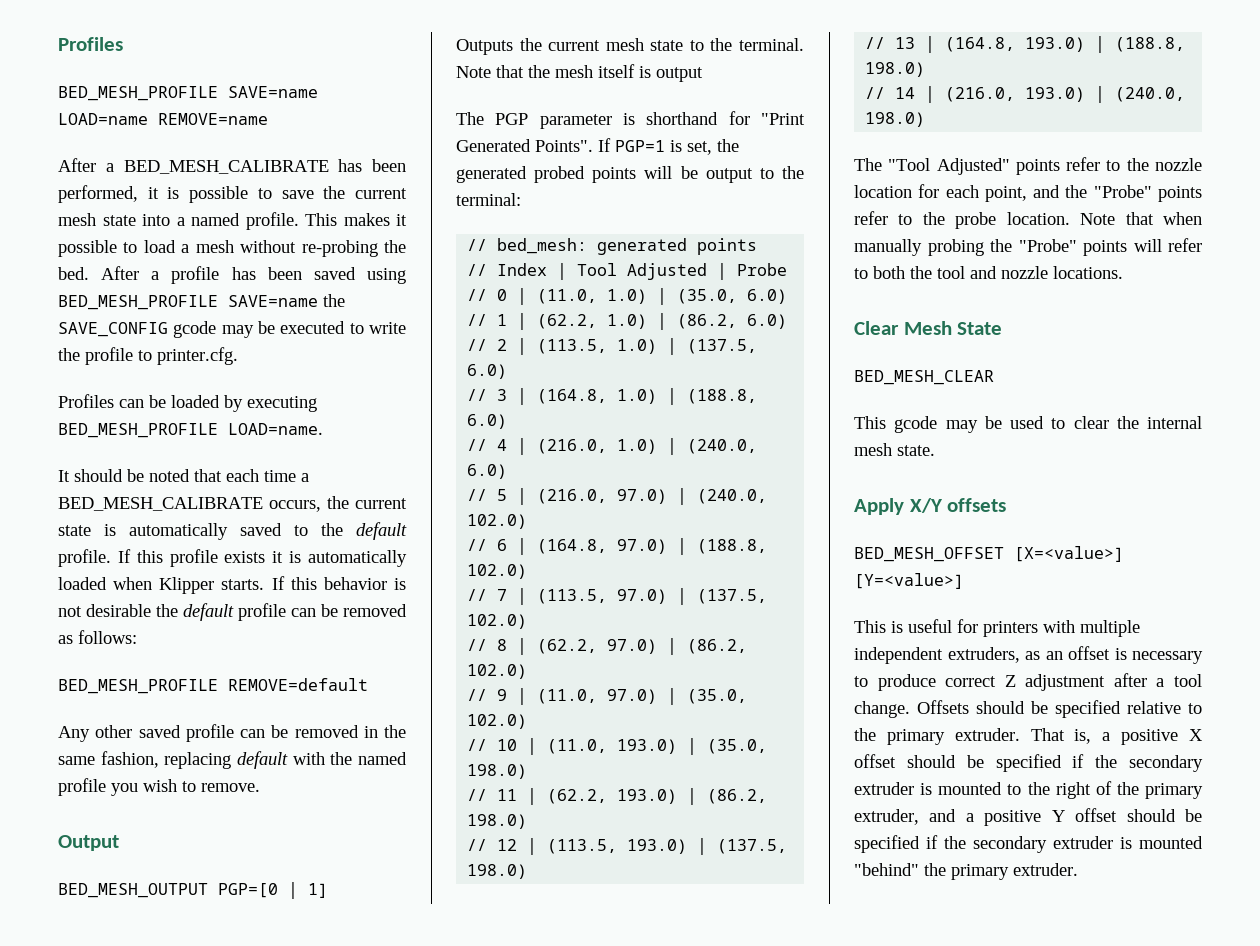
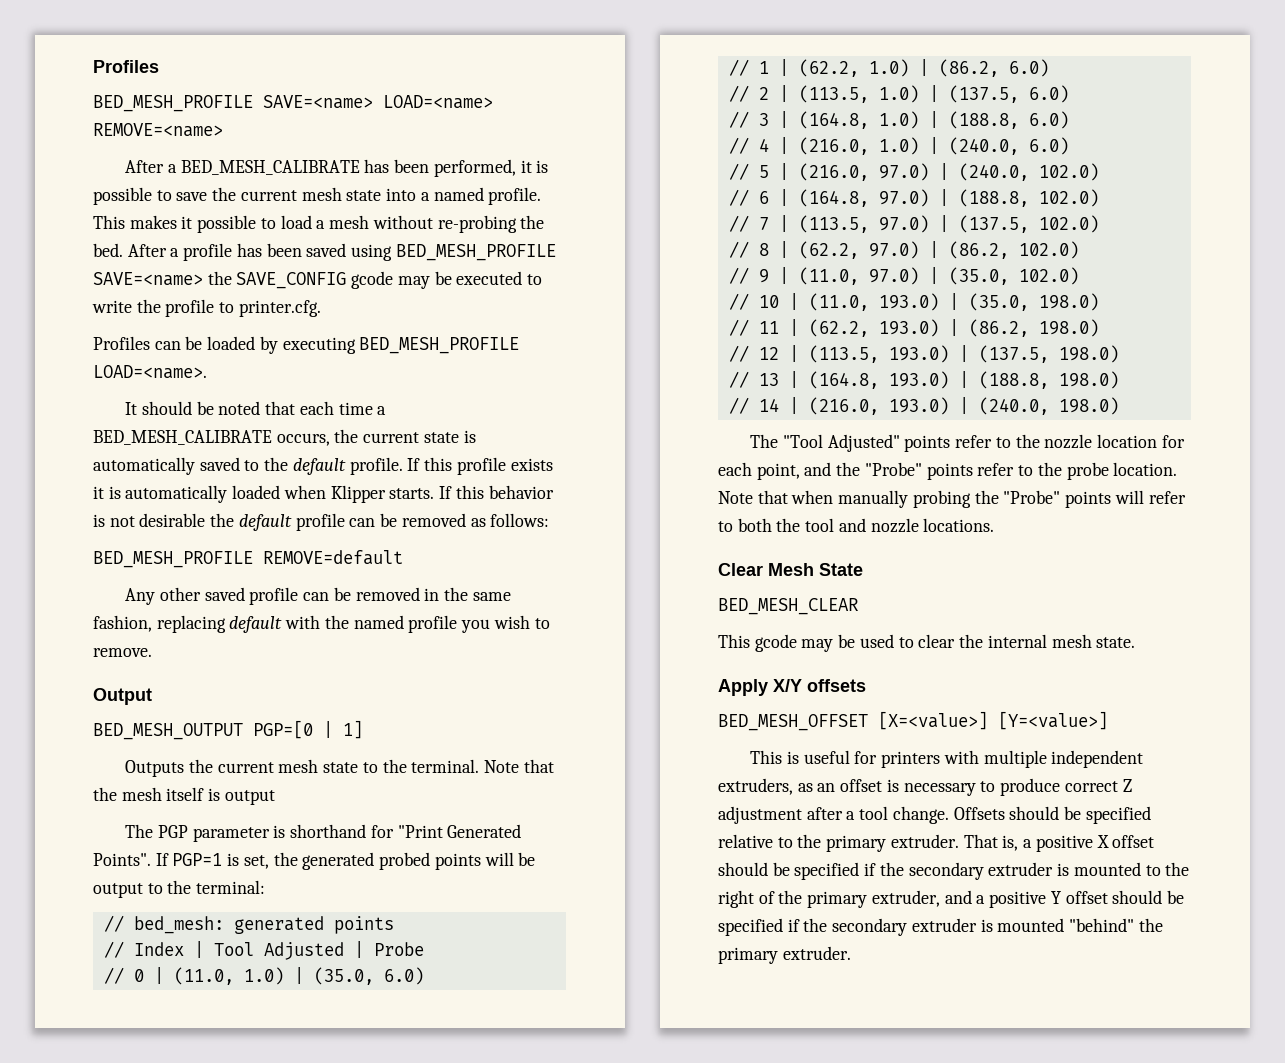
- BED_MESH_PROFILE SAVE=name LOAD=name REMOVE=name
+ BED_MESH_PROFILE SAVE=<name> LOAD=<name> REMOVE=<name>
- After a profile has been saved using BED_MESH_PROFILE SAVE=name the SAVE_CONFIG gcode may be executed to write the profile to printer.cfg.
+ After a profile has been saved using BED_MESH_PROFILE SAVE=<name> the SAVE_CONFIG gcode may be executed to write the profile to printer.cfg.
- Profiles can be loaded by executing BED_MESH_PROFILE LOAD=name.
+ Profiles can be loaded by executing BED_MESH_PROFILE LOAD=<name>.

